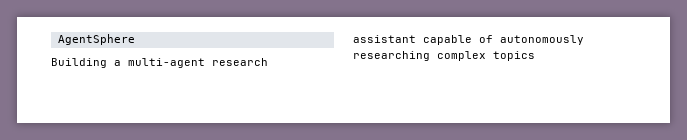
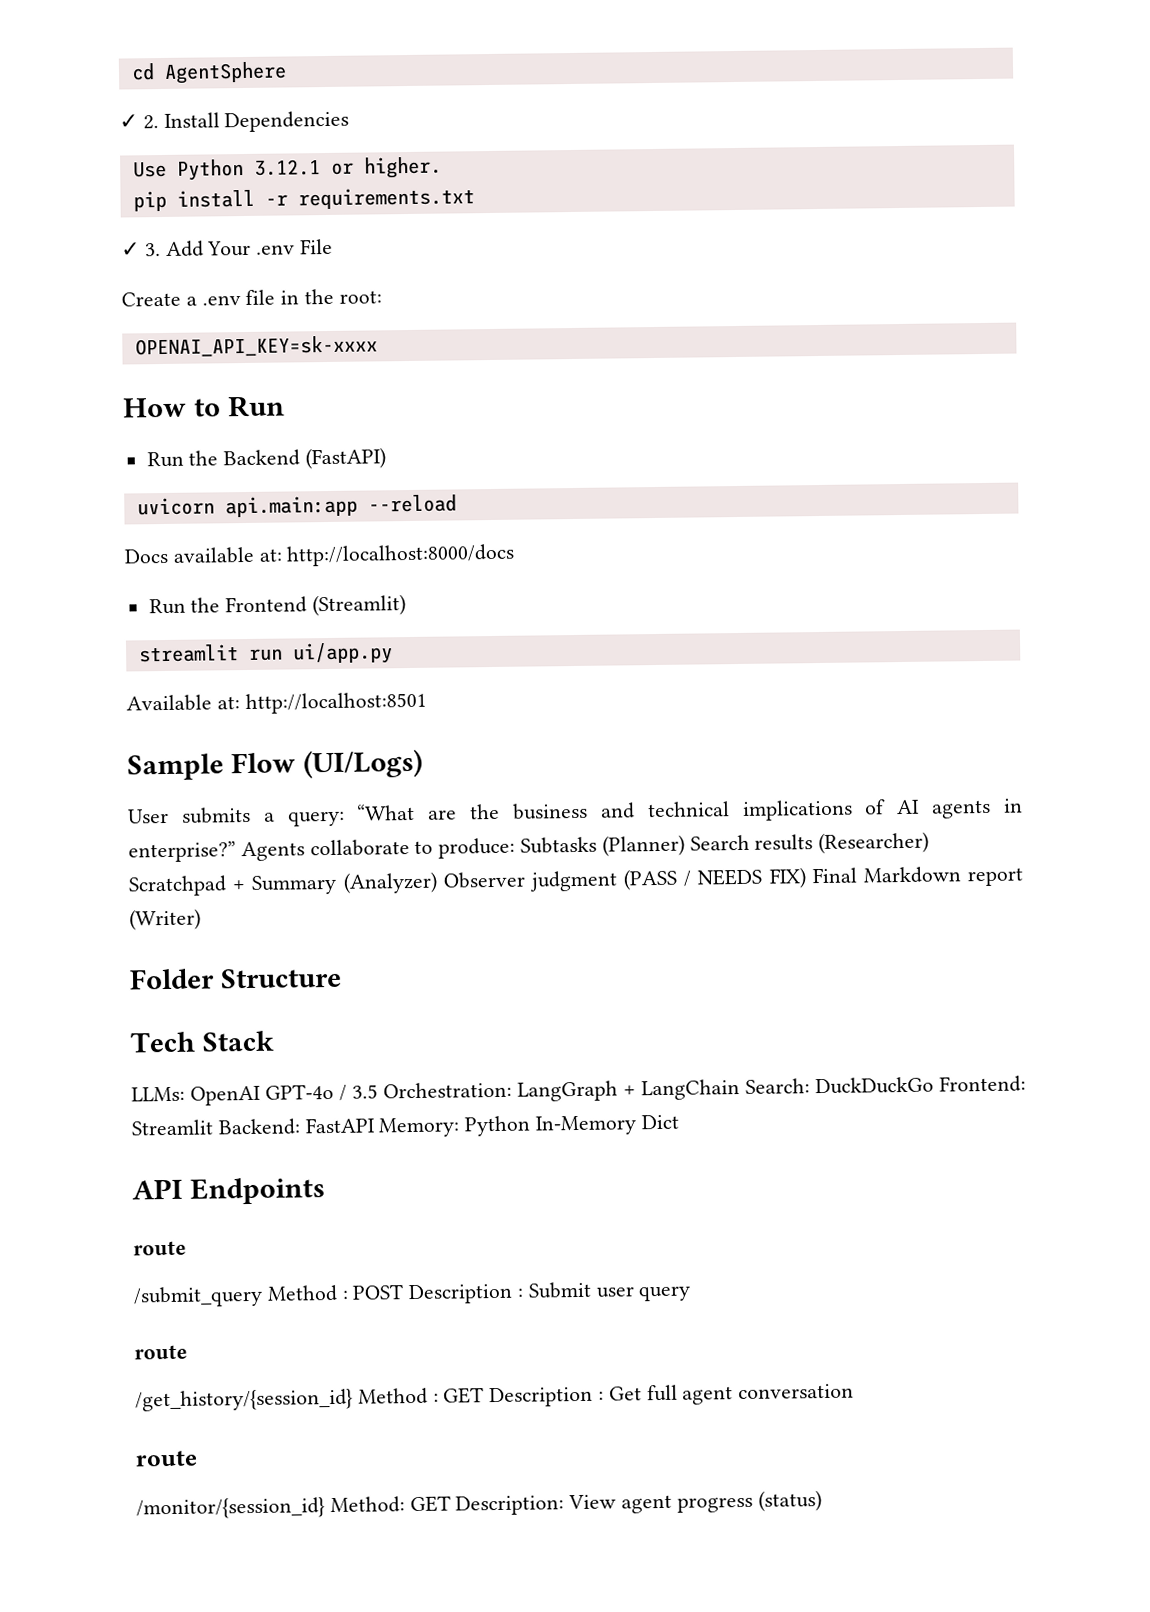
- AgentSphere
+ cd AgentSphere
- Building a multi-agent research assistant capable of autonomously researching complex topics
+ ✓ 2. Install Dependencies
+ Use Python 3.12.1 or higher.
+ pip install -r requirements.txt
+ ✓ 3. Add Your .env File
+ Create a .env file in the root:
+ OPENAI_API_KEY=sk-xxxx
+ How to Run
+ Run the Backend (FastAPI)
+ uvicorn api.main:app --reload
+ Docs available at: http://localhost:8000/docs
+ Run the Frontend (Streamlit)
+ streamlit run ui/app.py
+ Available at: http://localhost:8501
+ Sample Flow (UI/Logs)
+ User submits a query: “What are the business and technical implications of AI agents in enterprise?” Agents collaborate to produce: Subtasks (Planner) Search results (Researcher) Scratchpad + Summary (Analyzer) Observer judgment (PASS / NEEDS FIX) Final Markdown report (Writer)
+ Folder Structure
+ Tech Stack
+ LLMs: OpenAI GPT-4o / 3.5 Orchestration: LangGraph + LangChain Search: DuckDuckGo Frontend: Streamlit Backend: FastAPI Memory: Python In-Memory Dict
+ API Endpoints
+ route
+ /submit_query Method : POST Description : Submit user query
+ route
+ /get_history/{session_id} Method : GET Description : Get full agent conversation
+ route
+ /monitor/{session_id} Method: GET Description: View agent progress (status)

